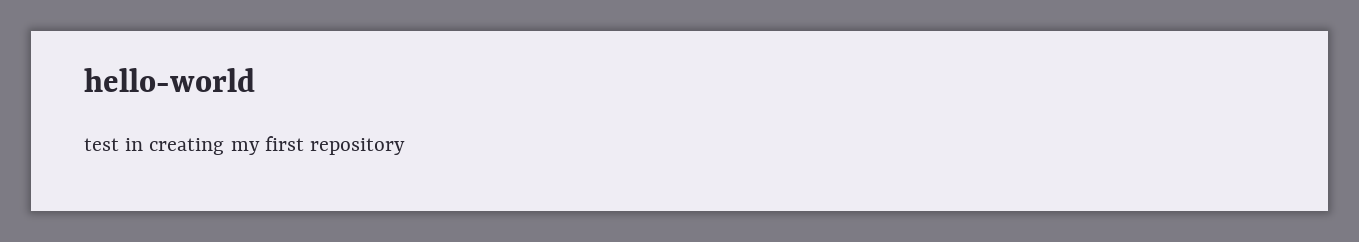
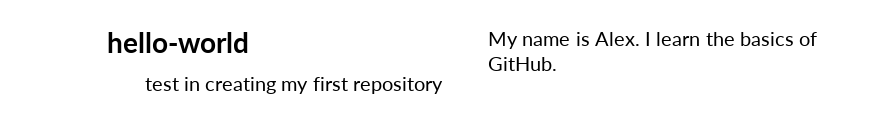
- test in creating my first repository
+ test in creating my first repository My name is Alex. I learn the basics of GitHub.

